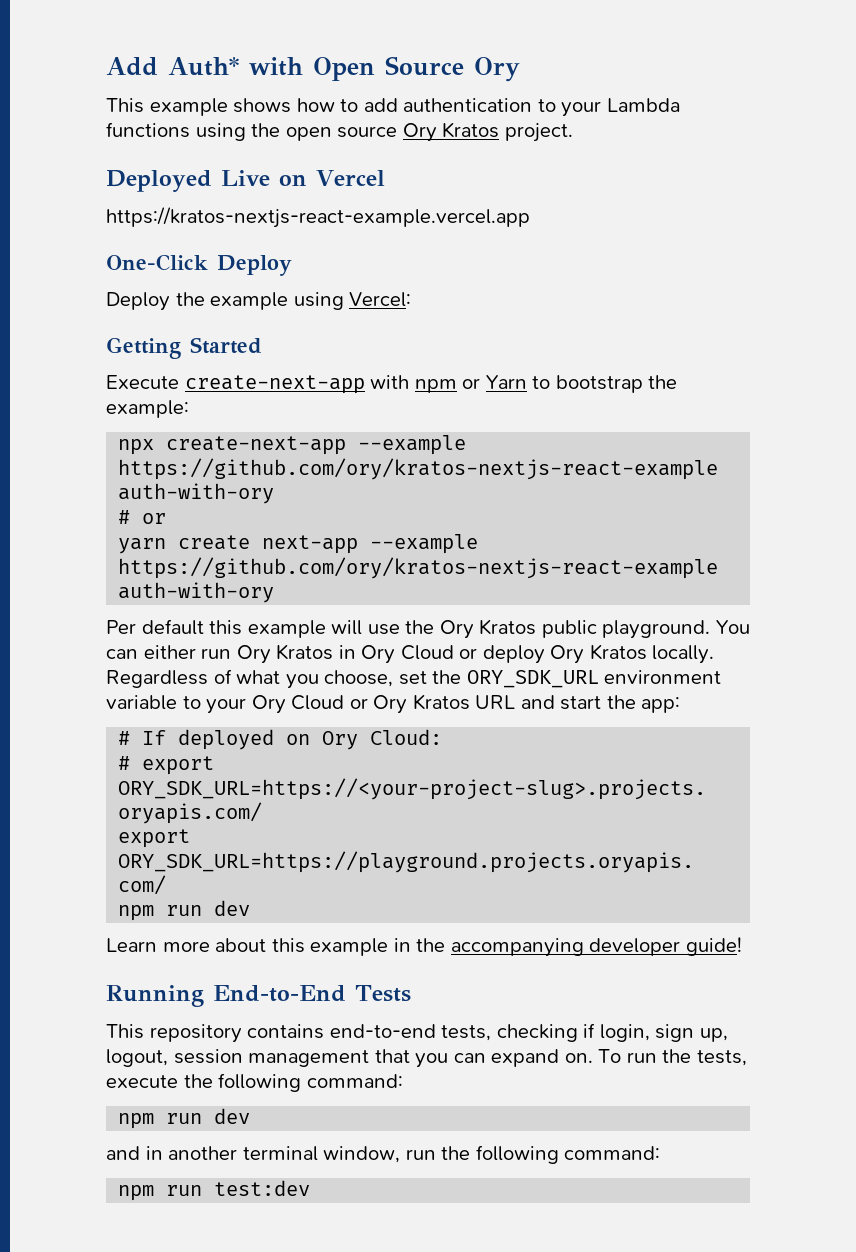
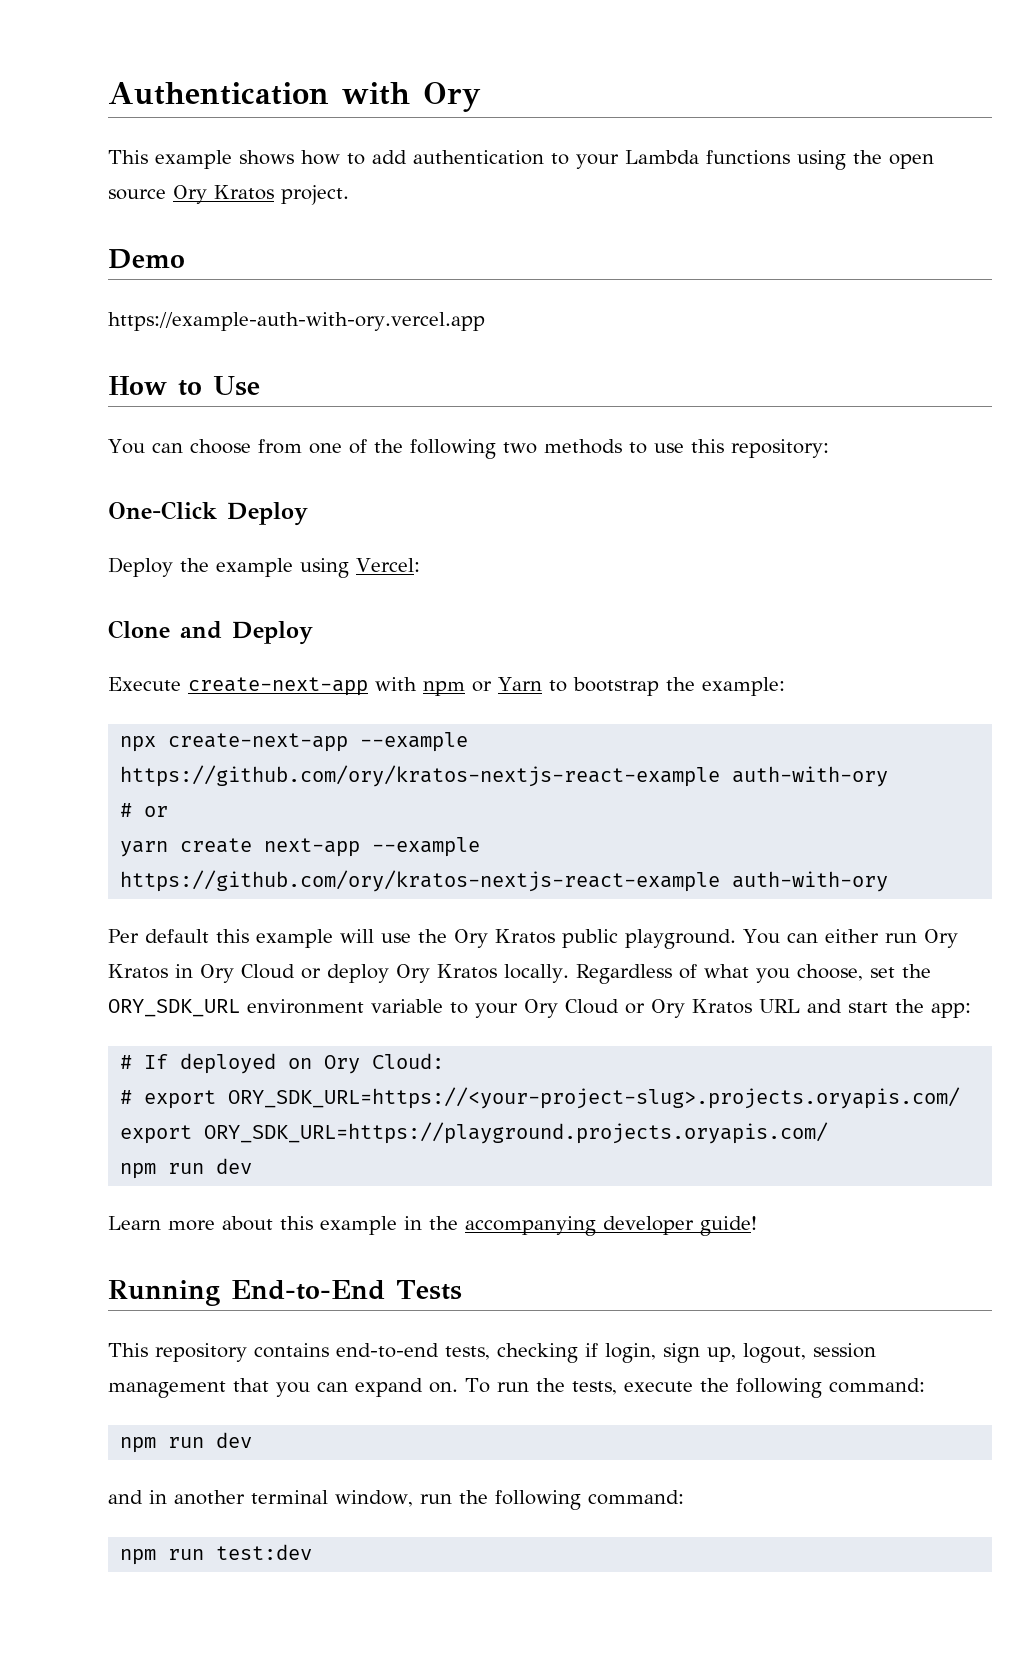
- Add Auth* with Open Source Ory
+ Authentication with Ory
- Deployed Live on Vercel
- https://kratos-nextjs-react-example.vercel.app
+ Demo
+ https://example-auth-with-ory.vercel.app
+ How to Use
+ You can choose from one of the following two methods to use this repository:
- Getting Started
+ Clone and Deploy

